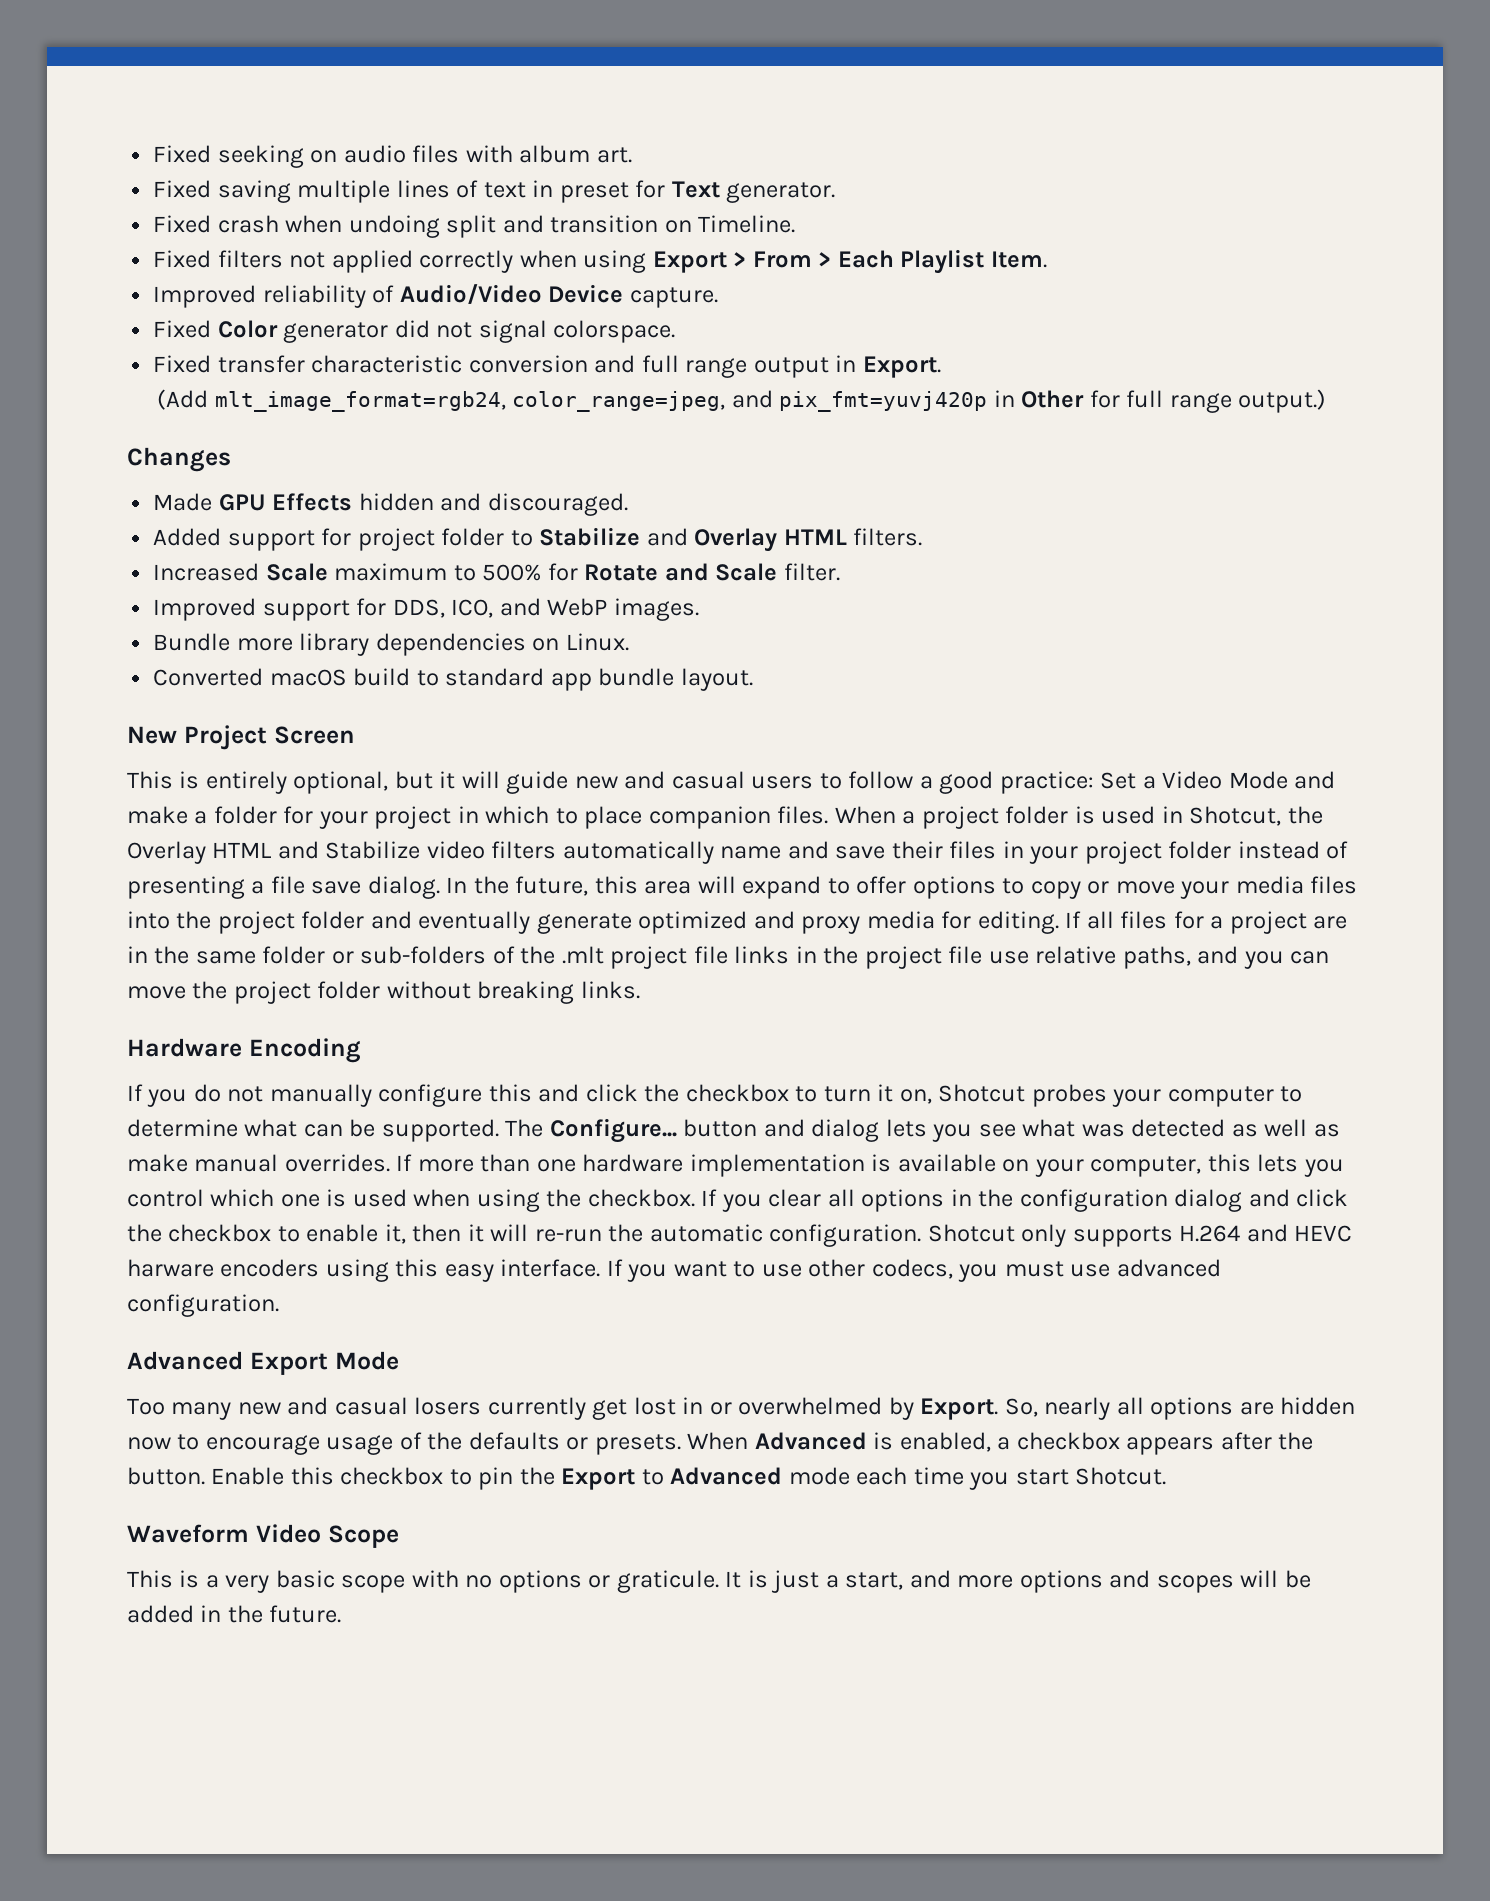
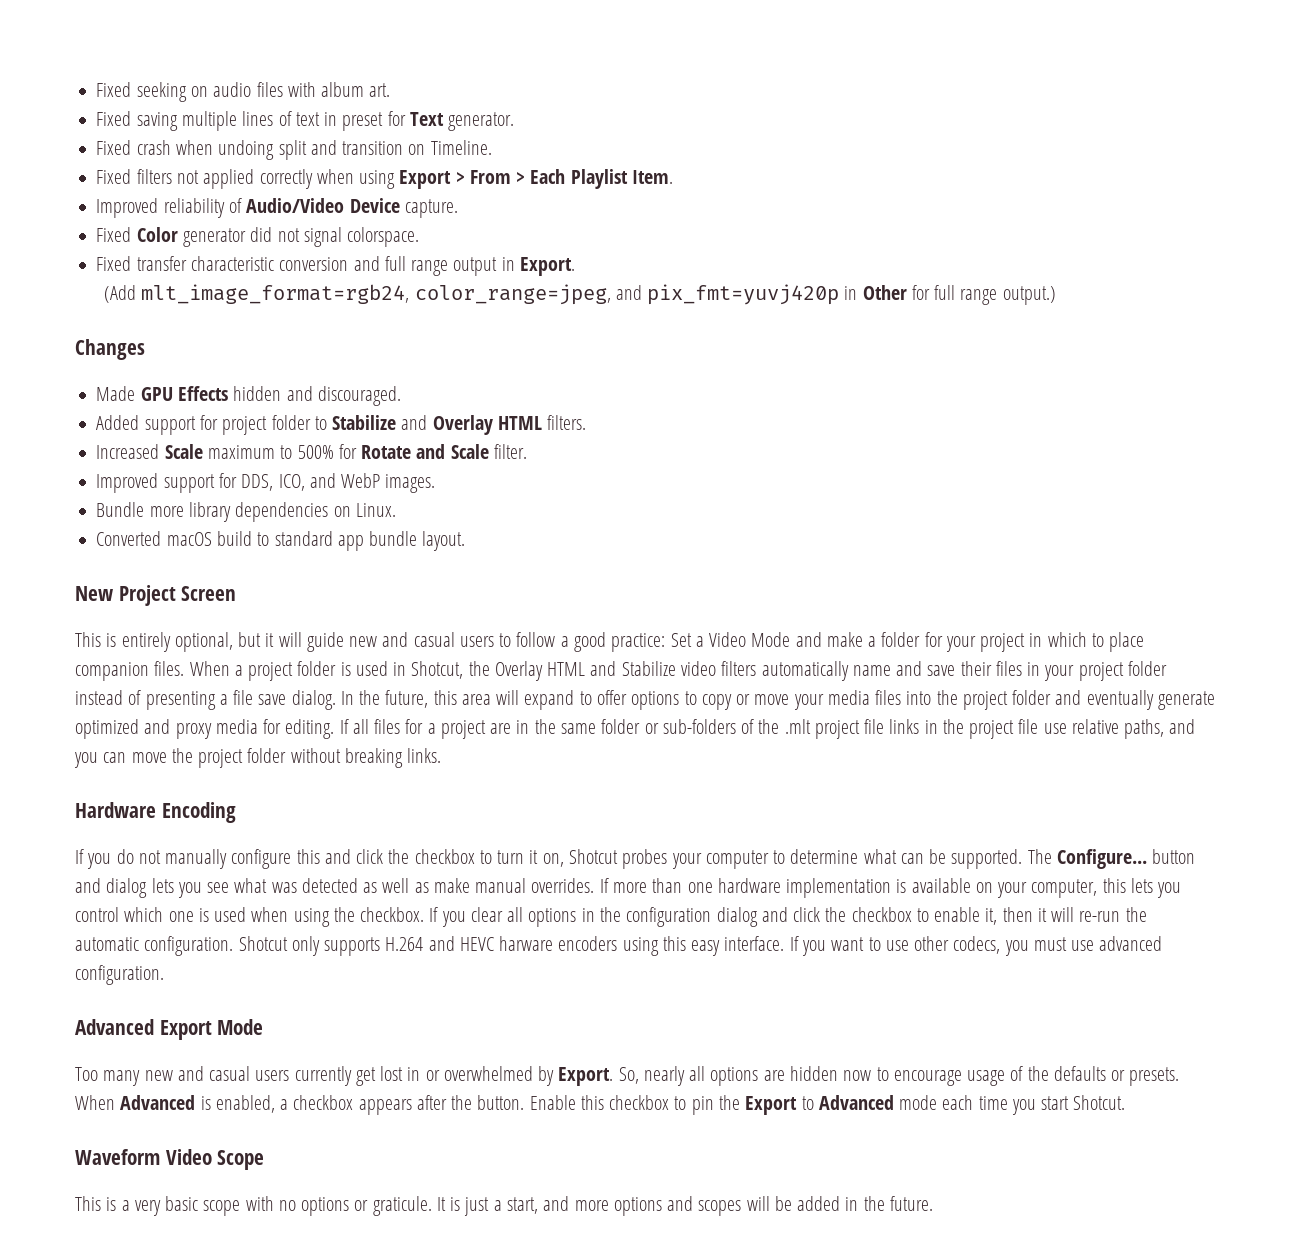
- Too many new and casual losers currently get lost in or overwhelmed by Export.
+ Too many new and casual users currently get lost in or overwhelmed by Export.

